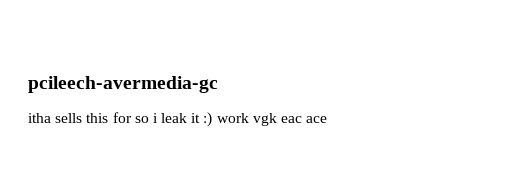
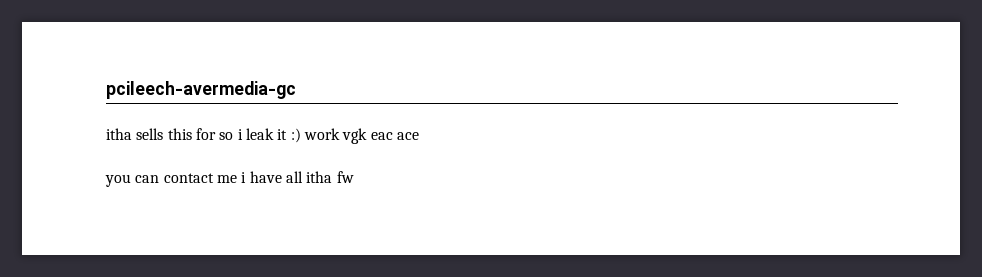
+ you can contact me i have all itha fw

